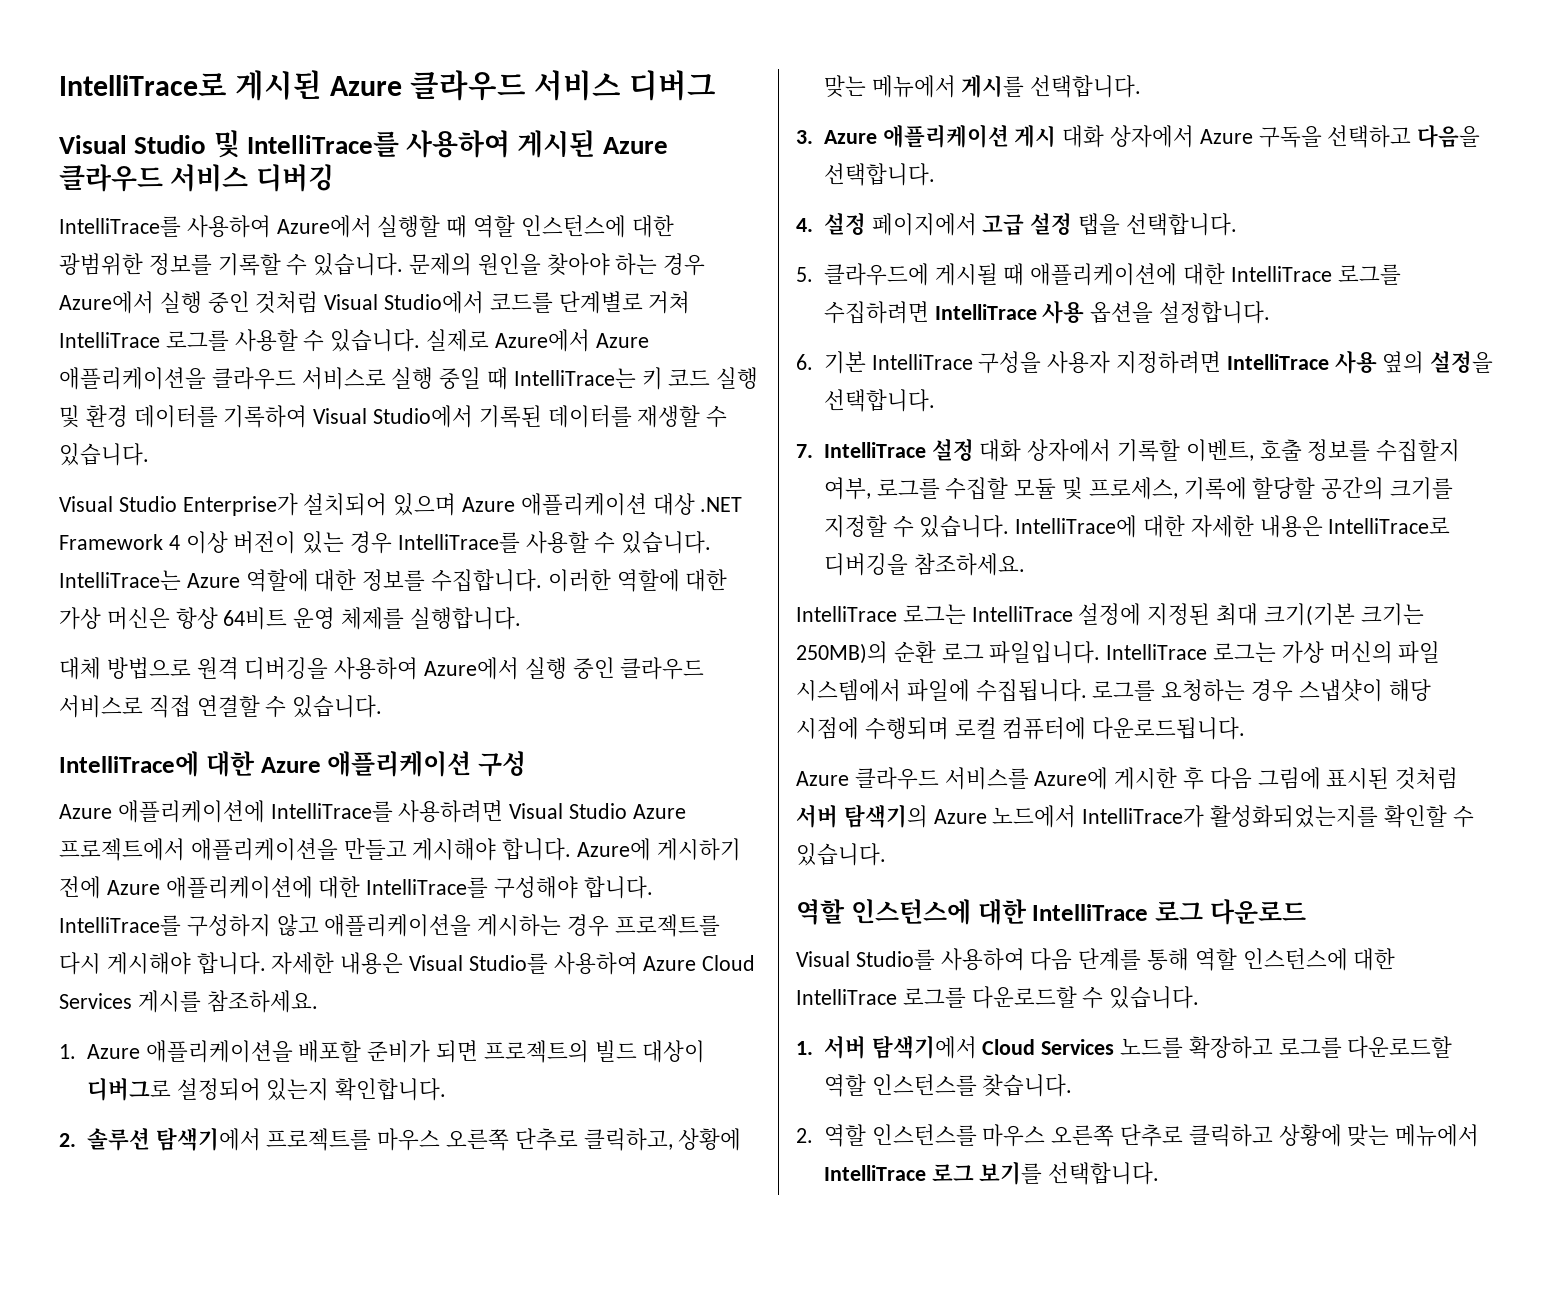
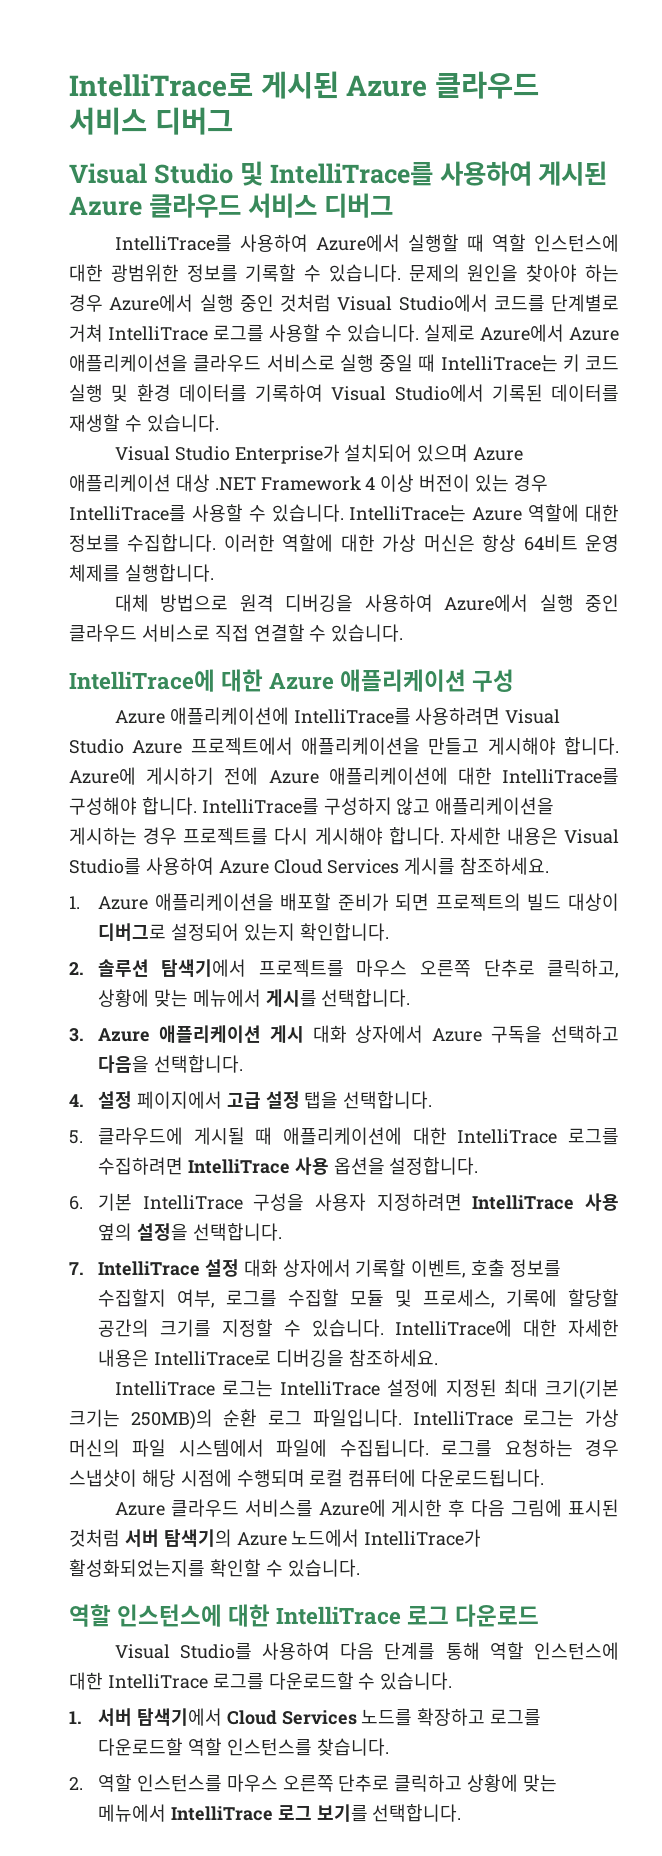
- Visual Studio 및 IntelliTrace를 사용하여 게시된 Azure 클라우드 서비스 디버깅
+ Visual Studio 및 IntelliTrace를 사용하여 게시된 Azure 클라우드 서비스 디버그

